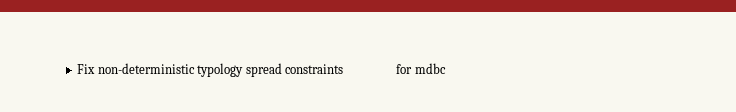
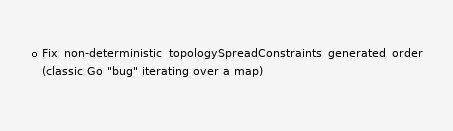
- Fix non-deterministic typology spread constraints for mdbc
+ Fix non-deterministic topologySpreadConstraints generated order (classic Go "bug" iterating over a map)

